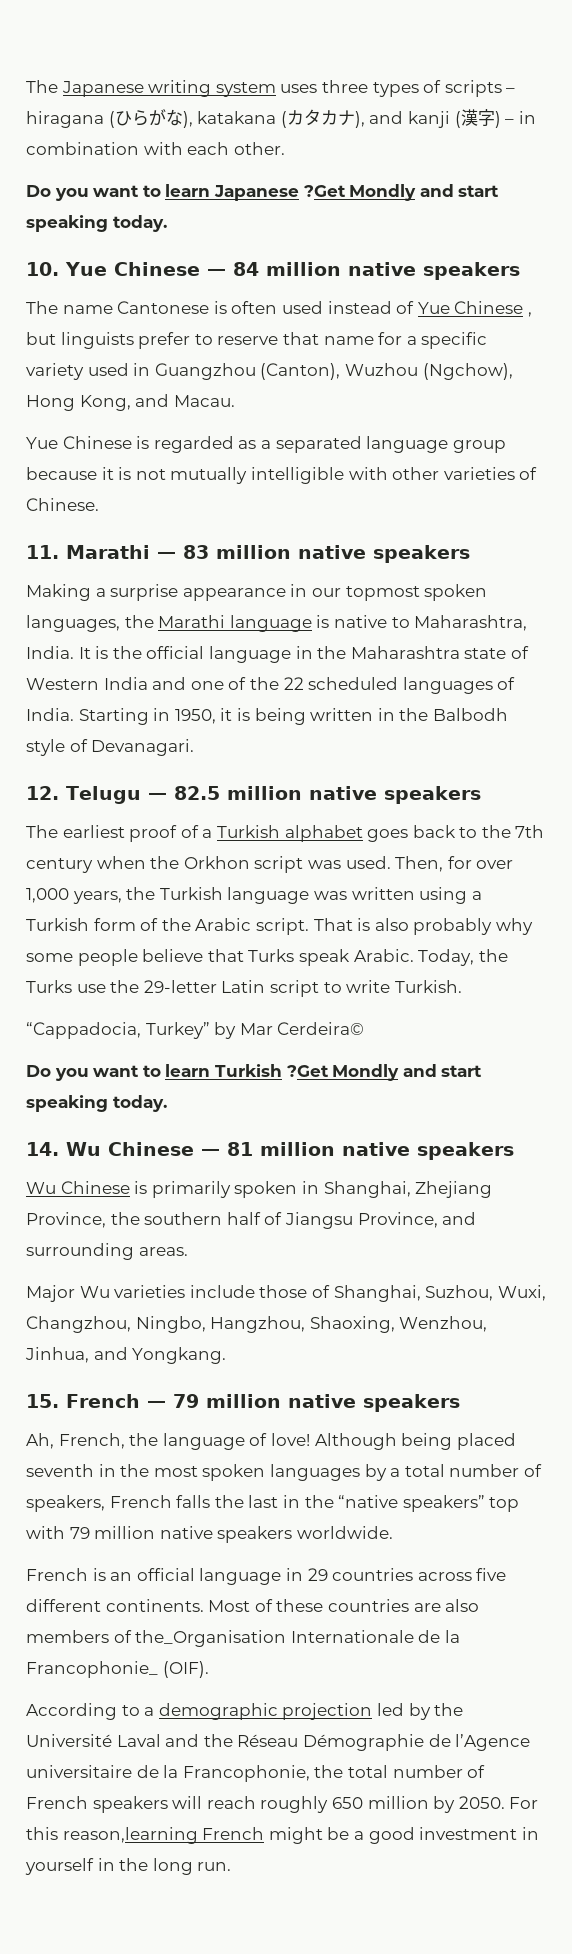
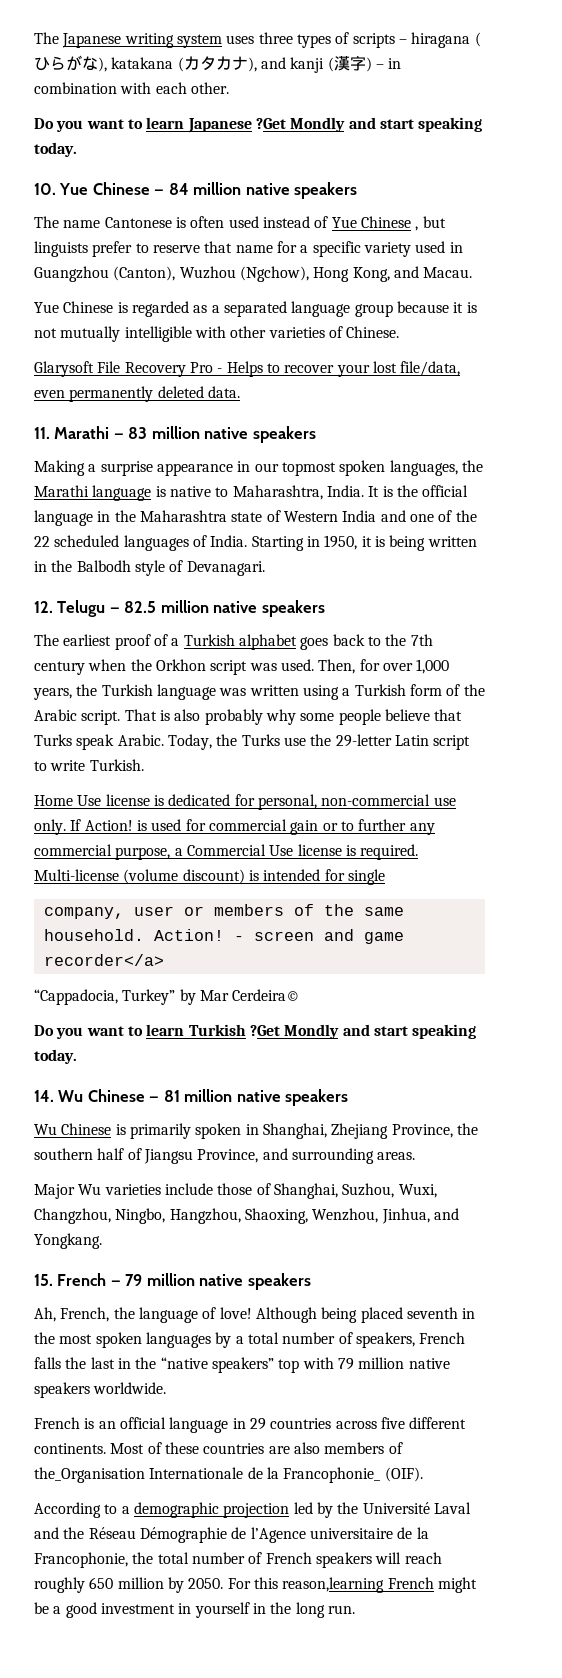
+ Glarysoft File Recovery Pro - Helps to recover your lost file/data, even permanently deleted data.
+ Home Use license is dedicated for personal, non-commercial use only. If Action! is used for commercial gain or to further any commercial purpose, a Commercial Use license is required. Multi-license (volume discount) is intended for single
+ company, user or members of the same household. Action! - screen and game recorder</a>

